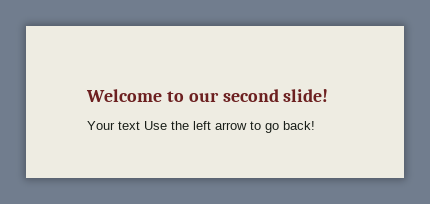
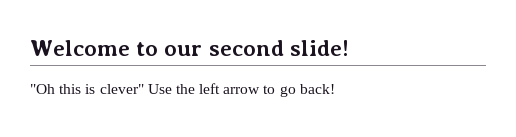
- Your text Use the left arrow to go back!
+ "Oh this is clever" Use the left arrow to go back!

